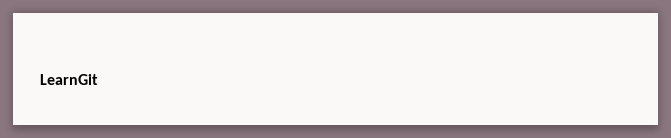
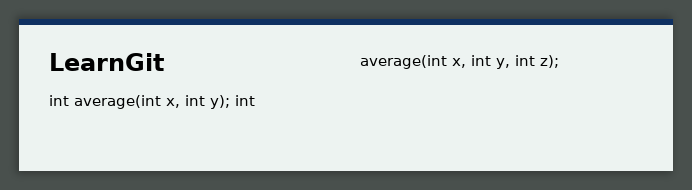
+ int average(int x, int y); int average(int x, int y, int z);

